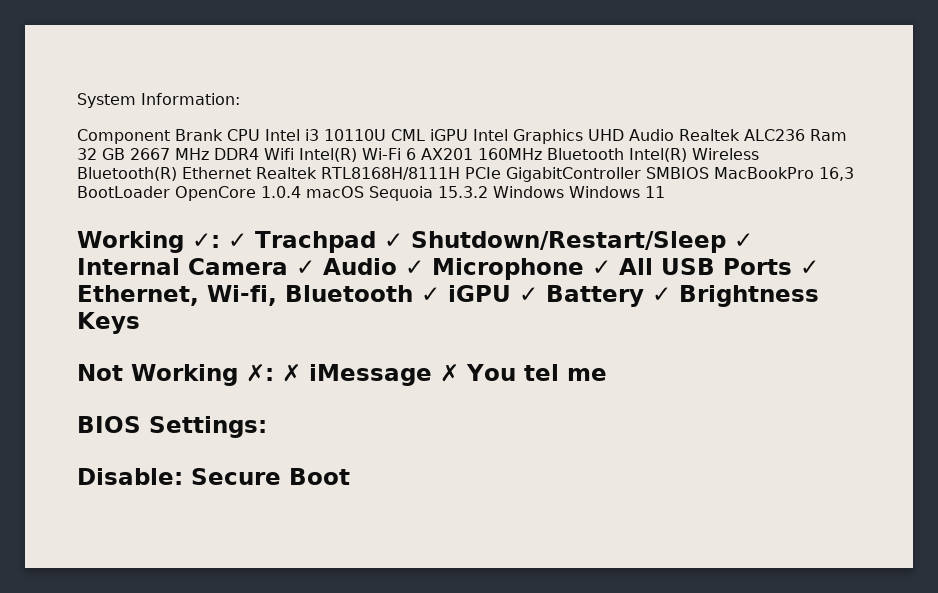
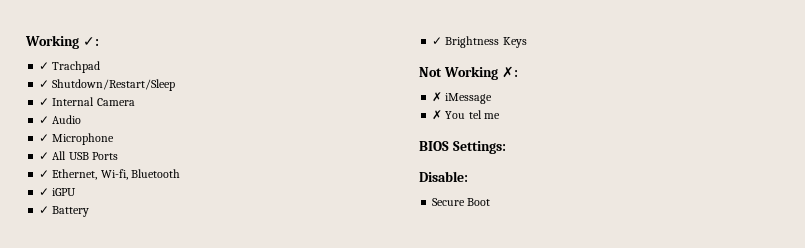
- System Information:
- Component Brank CPU Intel i3 10110U CML iGPU Intel Graphics UHD Audio Realtek ALC236 Ram 32 GB 2667 MHz DDR4 Wifi Intel(R) Wi-Fi 6 AX201 160MHz Bluetooth Intel(R) Wireless Bluetooth(R) Ethernet Realtek RTL8168H/8111H PCIe GigabitController SMBIOS MacBookPro 16,3 BootLoader OpenCore 1.0.4 macOS Sequoia 15.3.2 Windows Windows 11
- Working ✓: ✓ Trachpad ✓ Shutdown/Restart/Sleep ✓ Internal Camera ✓ Audio ✓ Microphone ✓ All USB Ports ✓ Ethernet, Wi-fi, Bluetooth ✓ iGPU ✓ Battery ✓ Brightness Keys
+ Working ✓:
+ ✓ Trachpad
+ ✓ Shutdown/Restart/Sleep
+ ✓ Internal Camera
+ ✓ Audio
+ ✓ Microphone
+ ✓ All USB Ports
+ ✓ Ethernet, Wi-fi, Bluetooth
+ ✓ iGPU
+ ✓ Battery
+ ✓ Brightness Keys
- Not Working ✗: ✗ iMessage ✗ You tel me
+ Not Working ✗:
+ ✗ iMessage
+ ✗ You tel me
- Disable: Secure Boot
+ Disable:
+ Secure Boot

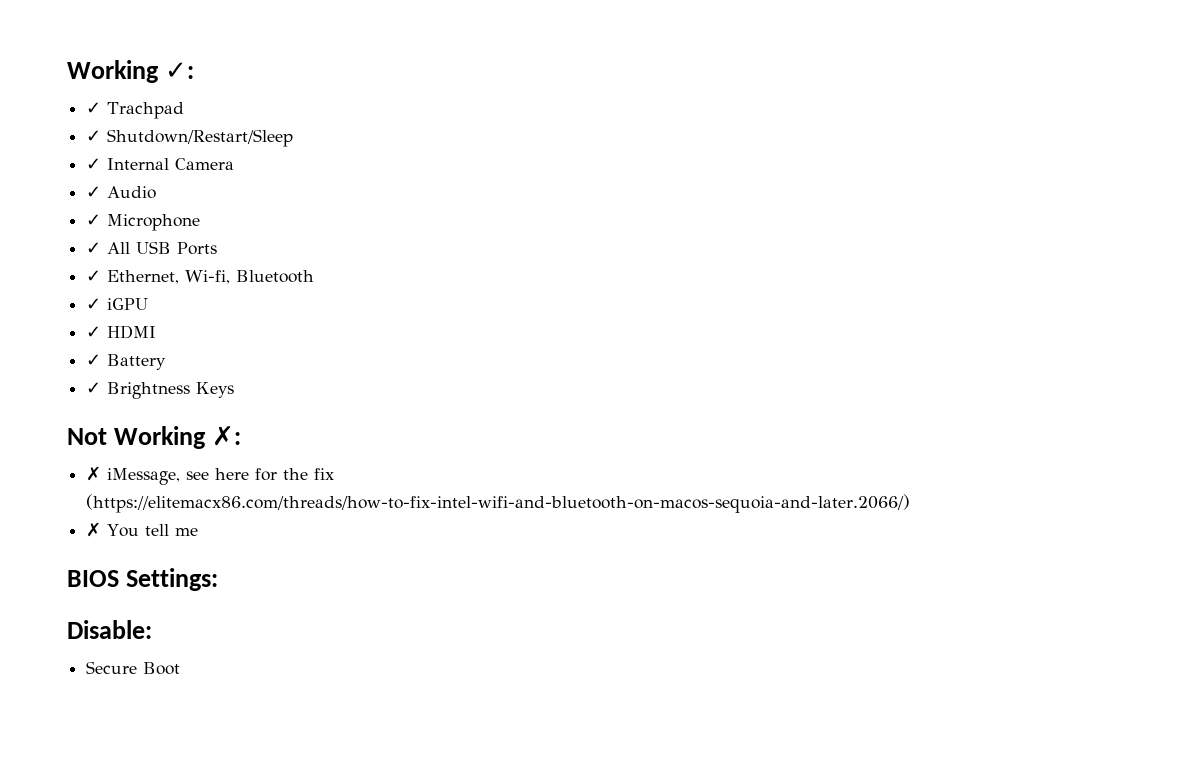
+ ✓ HDMI
- ✗ iMessage
+ ✗ iMessage, see here for the fix (https://elitemacx86.com/threads/how-to-fix-intel-wifi-and-bluetooth-on-macos-sequoia-and-later.2066/)
- ✗ You tel me
+ ✗ You tell me

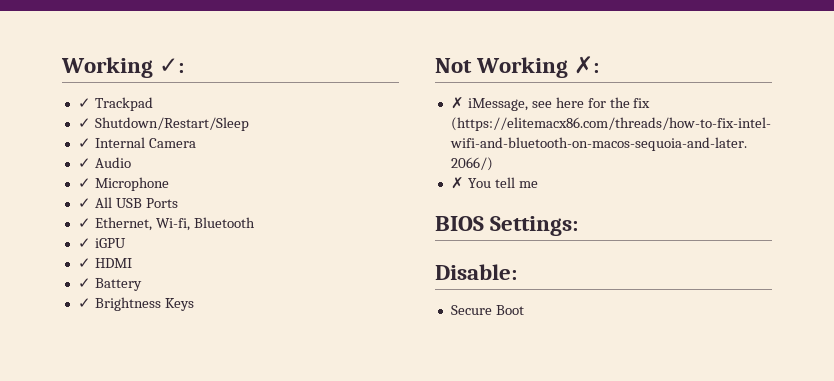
- ✓ Trachpad
+ ✓ Trackpad

